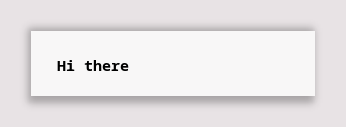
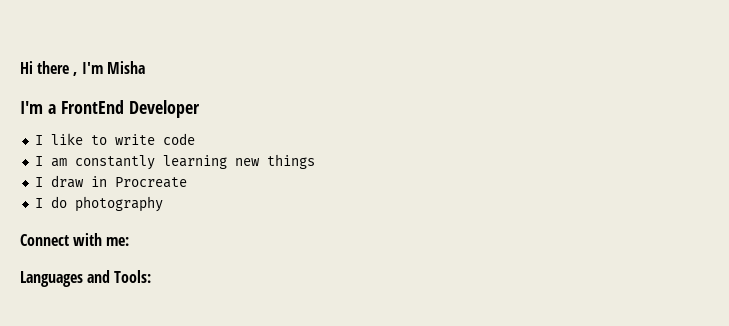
- Hi there
+ Hi there , I'm Misha
+ I'm a FrontEnd Developer
+ I like to write code
+ I am constantly learning new things
+ I draw in Procreate
+ I do photography
+ Connect with me:
+ Languages and Tools:

